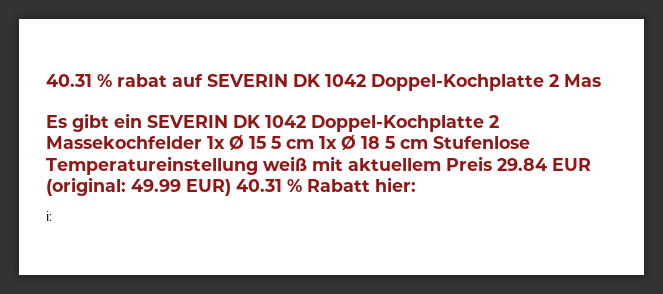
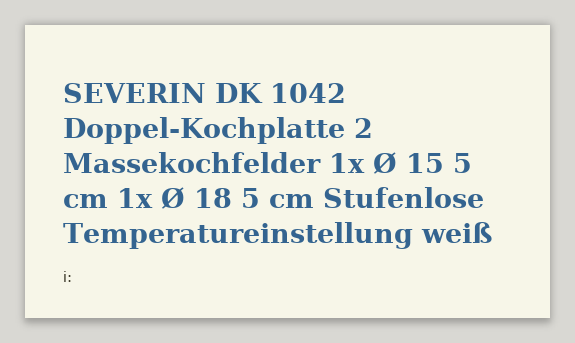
- 40.31 % rabat auf SEVERIN DK 1042 Doppel-Kochplatte 2 Mas
- Es gibt ein SEVERIN DK 1042 Doppel-Kochplatte 2 Massekochfelder 1x Ø 15 5 cm 1x Ø 18 5 cm Stufenlose Temperatureinstellung weiß mit aktuellem Preis 29.84 EUR (original: 49.99 EUR) 40.31 % Rabatt hier:
+ SEVERIN DK 1042 Doppel-Kochplatte 2 Massekochfelder 1x Ø 15 5 cm 1x Ø 18 5 cm Stufenlose Temperatureinstellung weiß

